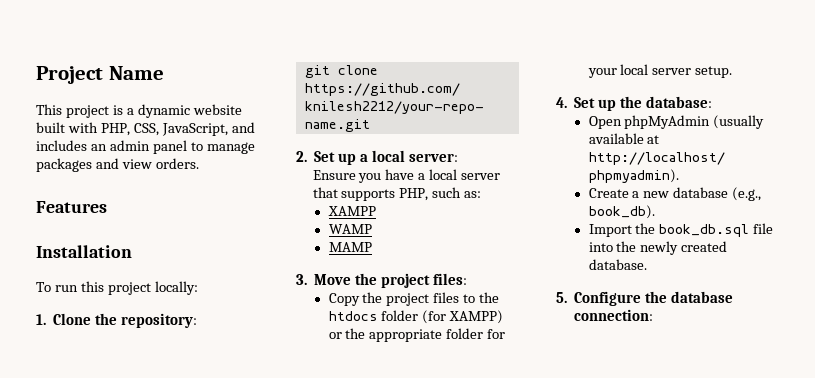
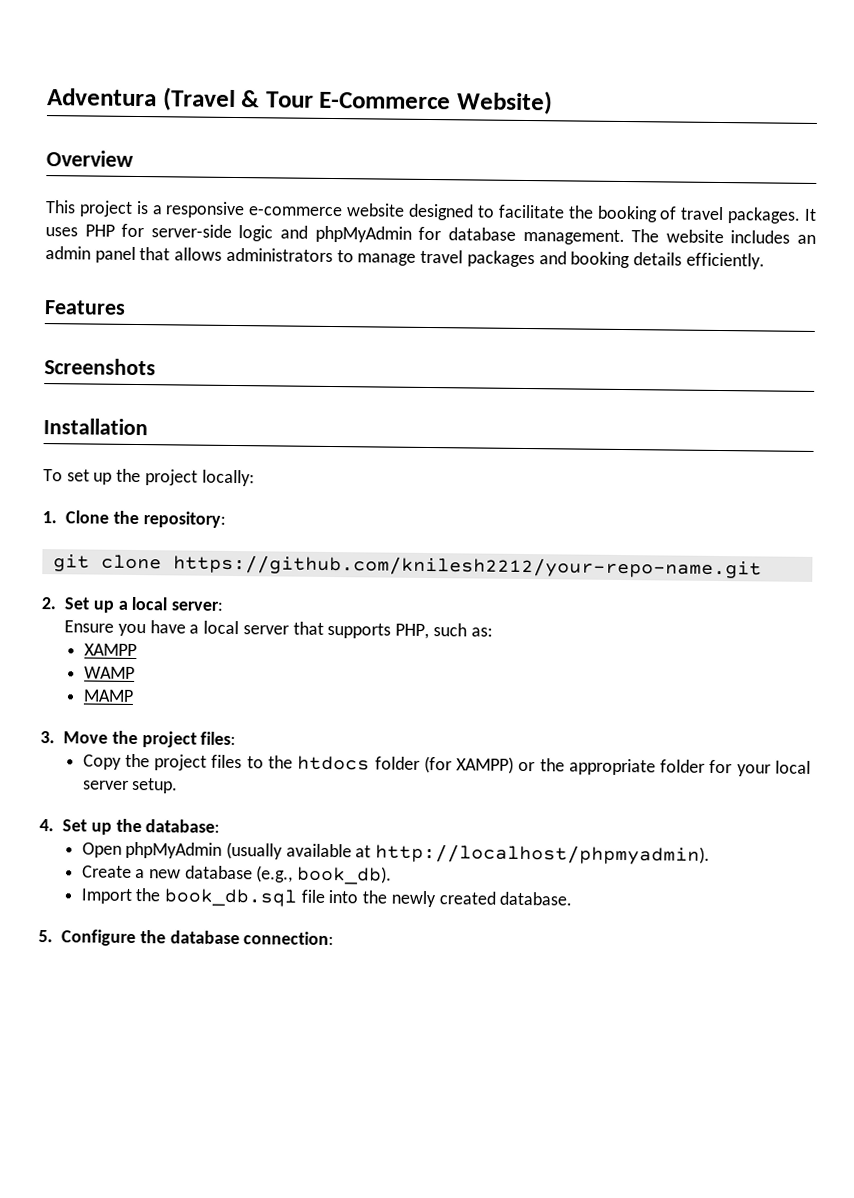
- Project Name
- This project is a dynamic website built with PHP, CSS, JavaScript, and includes an admin panel to manage packages and view orders.
+ Adventura (Travel & Tour E-Commerce Website)
+ Overview
+ This project is a responsive e-commerce website designed to facilitate the booking of travel packages. It uses PHP for server-side logic and phpMyAdmin for database management. The website includes an admin panel that allows administrators to manage travel packages and booking details efficiently.
+ Screenshots
- To run this project locally:
+ To set up the project locally:

